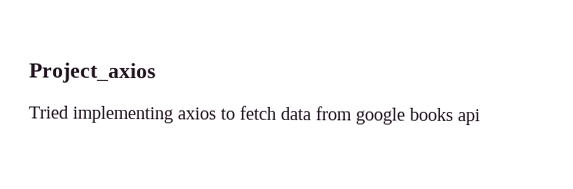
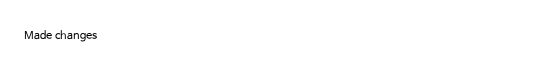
- Project_axios
- Tried implementing axios to fetch data from google books api
+ Made changes

